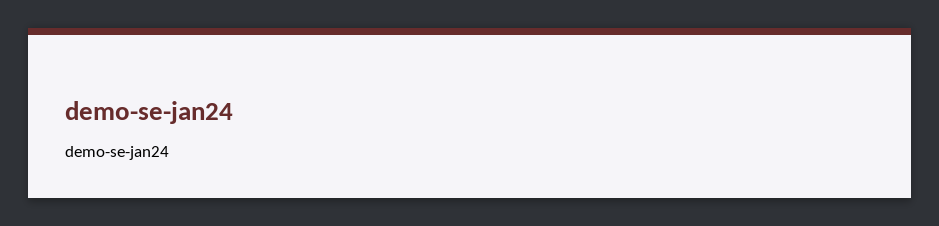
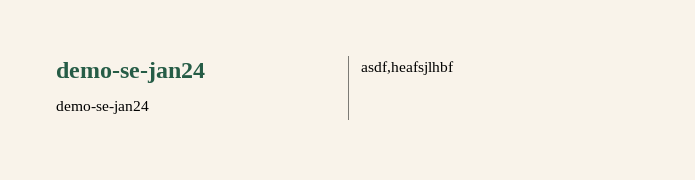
+ asdf,heafsjlhbf

